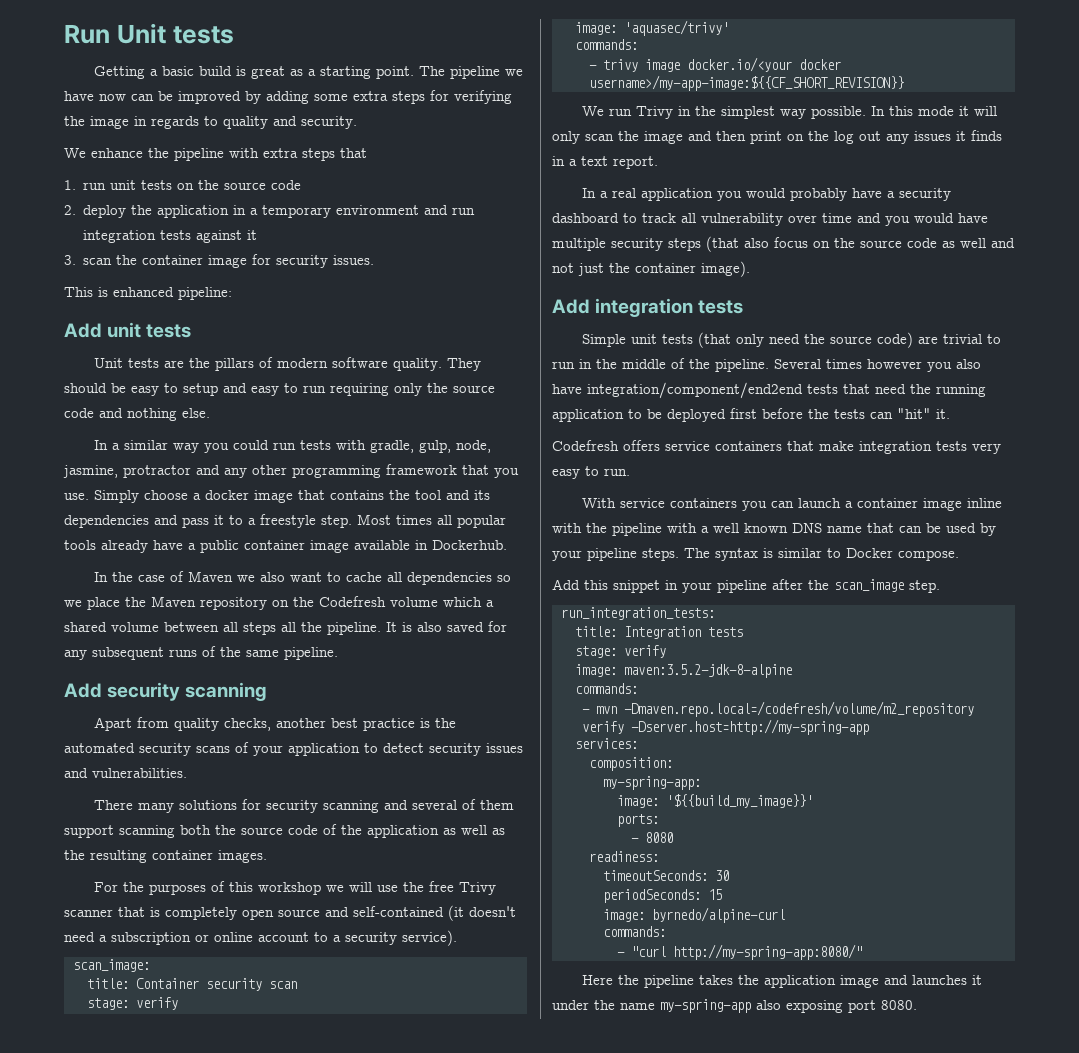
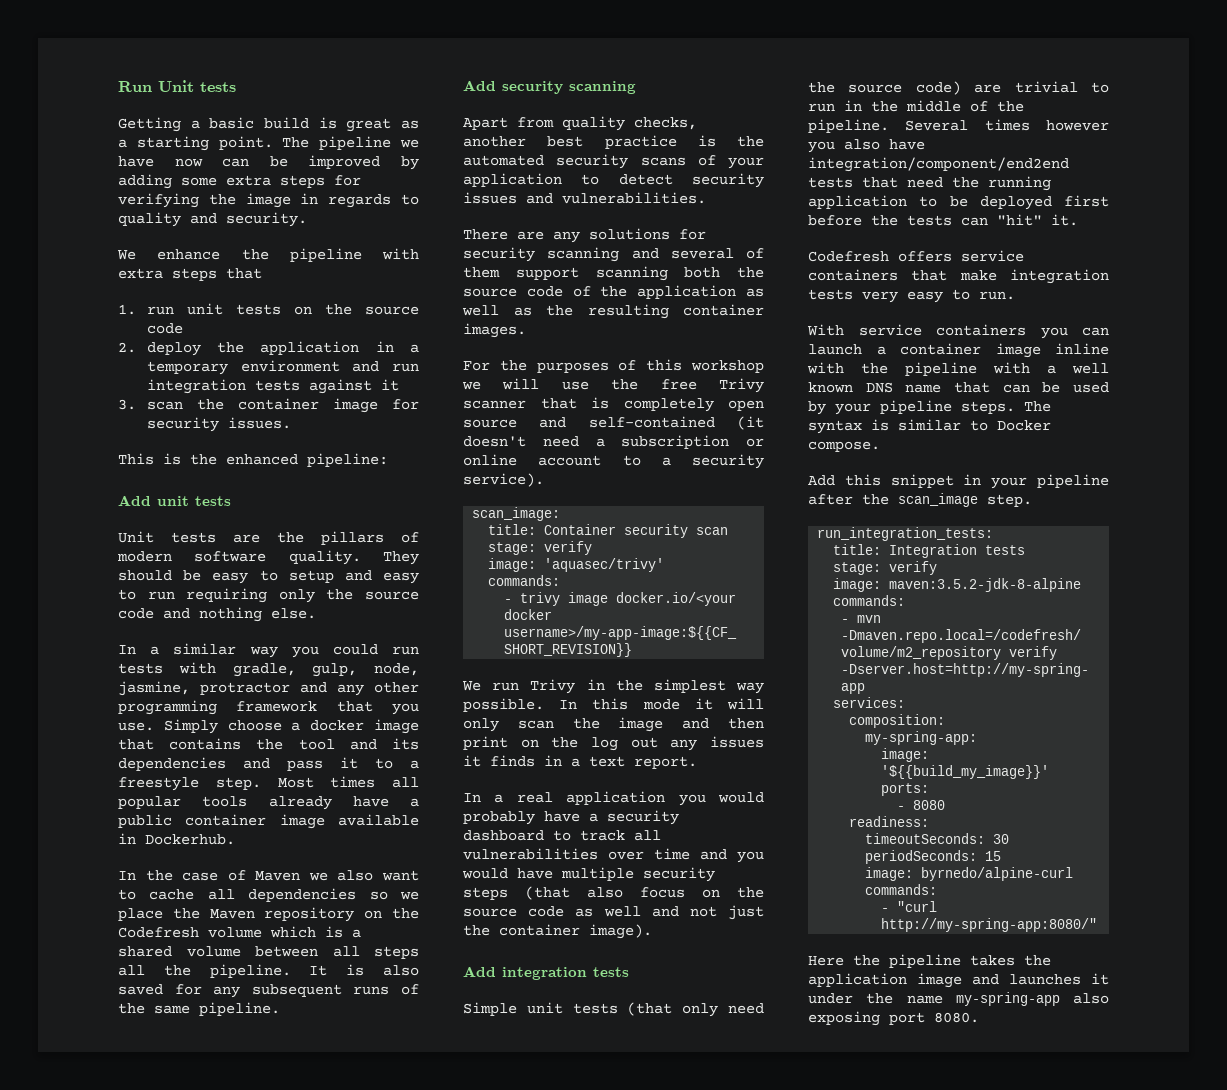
- This is enhanced pipeline:
+ This is the enhanced pipeline:
- In the case of Maven we also want to cache all dependencies so we place the Maven repository on the Codefresh volume which a shared volume between all steps all the pipeline.
+ In the case of Maven we also want to cache all dependencies so we place the Maven repository on the Codefresh volume which is a shared volume between all steps all the pipeline.
- There many solutions for security scanning and several of them support scanning both the source code of the application as well as the resulting container images.
+ There are any solutions for security scanning and several of them support scanning both the source code of the application as well as the resulting container images.
- In a real application you would probably have a security dashboard to track all vulnerability over time and you would have multiple security steps (that also focus on the source code as well and not just the container image).
+ In a real application you would probably have a security dashboard to track all vulnerabilities over time and you would have multiple security steps (that also focus on the source code as well and not just the container image).

